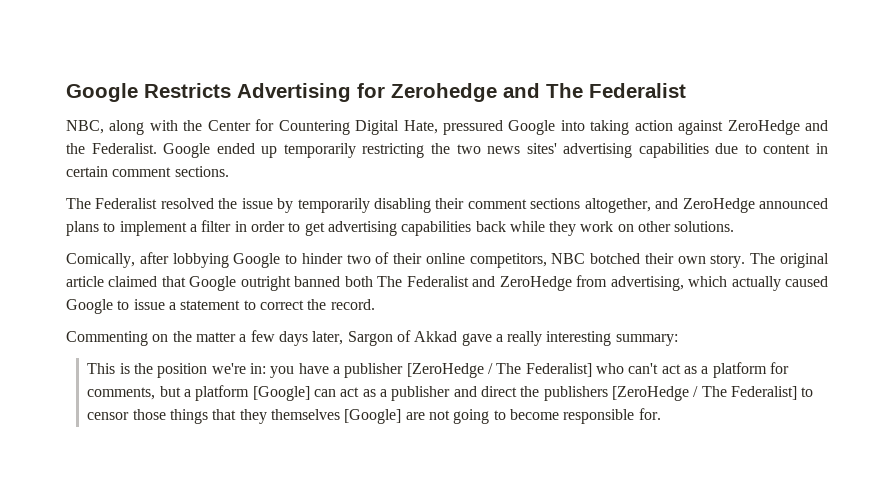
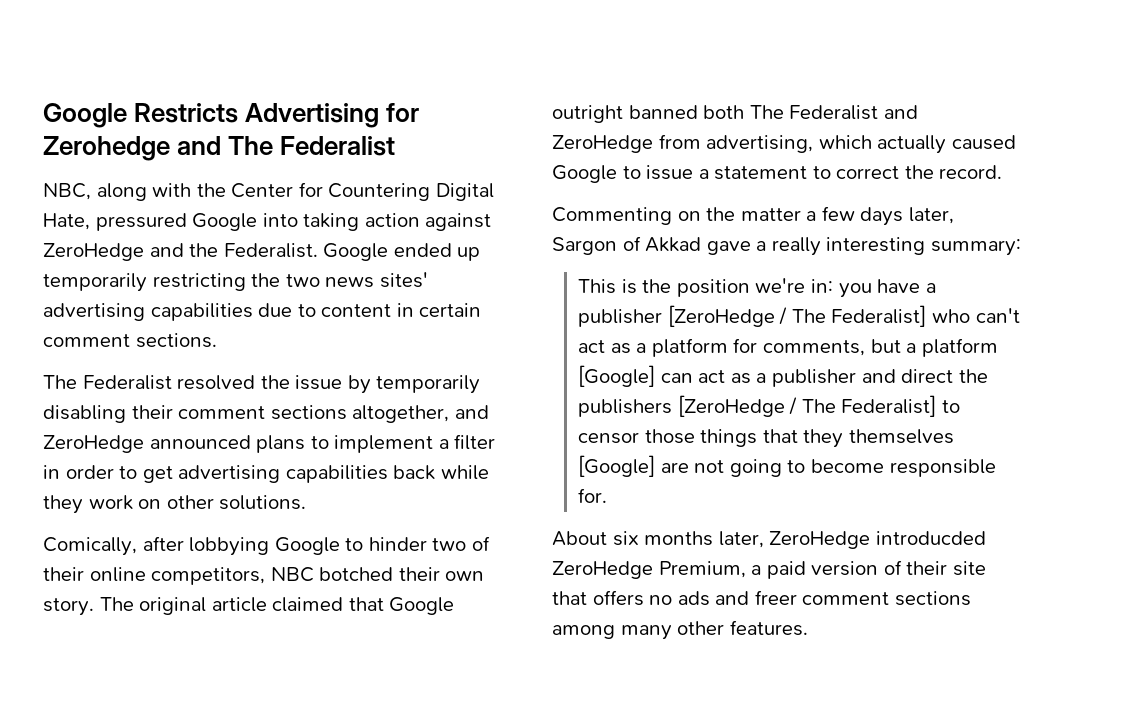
+ About six months later, ZeroHedge introducded ZeroHedge Premium, a paid version of their site that offers no ads and freer comment sections among many other features.

